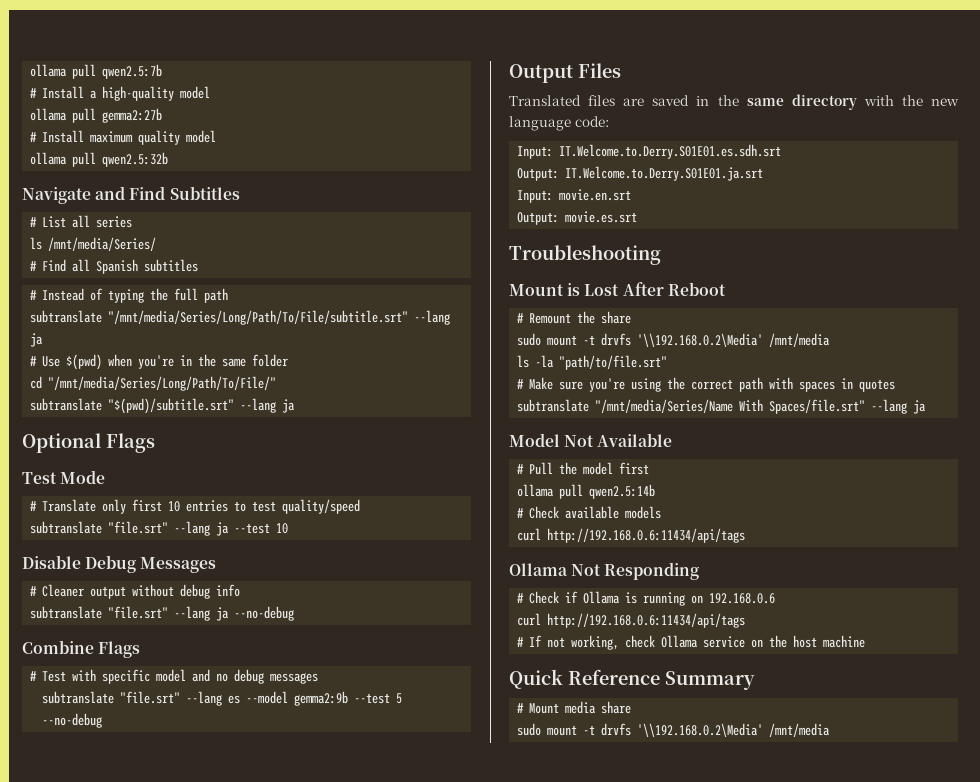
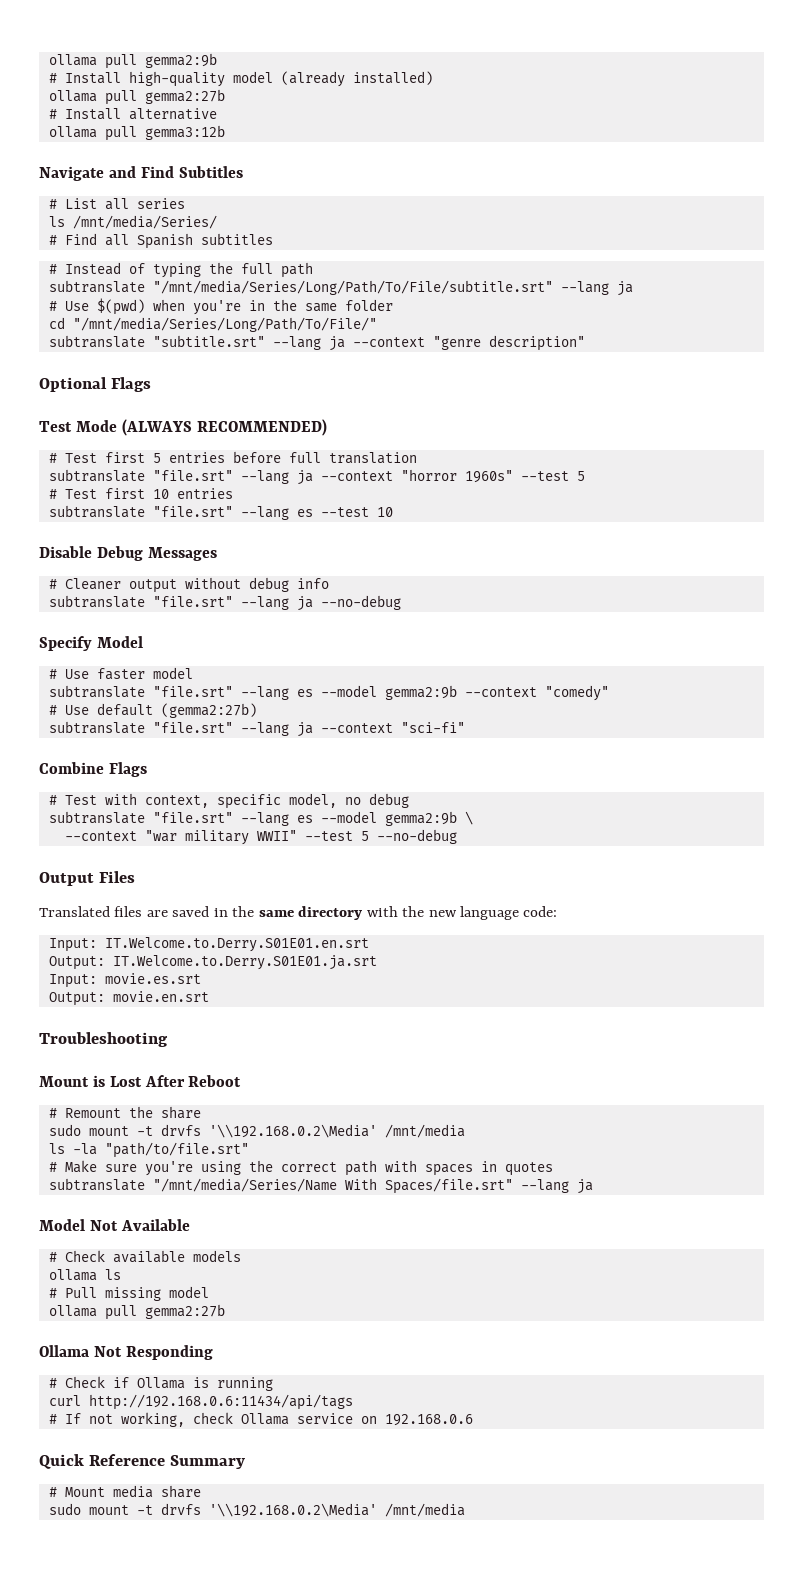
- ollama pull qwen2.5:7b
- # Install a high-quality model
+ ollama pull gemma2:9b
+ # Install high-quality model (already installed)
- # Install maximum quality model
- ollama pull qwen2.5:32b
+ # Install alternative
+ ollama pull gemma3:12b
- subtranslate "$(pwd)/subtitle.srt" --lang ja
+ subtranslate "subtitle.srt" --lang ja --context "genre description"
- Test Mode
- # Translate only first 10 entries to test quality/speed
- subtranslate "file.srt" --lang ja --test 10
+ Test Mode (ALWAYS RECOMMENDED)
+ # Test first 5 entries before full translation
+ subtranslate "file.srt" --lang ja --context "horror 1960s" --test 5
+ # Test first 10 entries
+ subtranslate "file.srt" --lang es --test 10
+ Specify Model
+ # Use faster model
+ subtranslate "file.srt" --lang es --model gemma2:9b --context "comedy"
+ # Use default (gemma2:27b)
+ subtranslate "file.srt" --lang ja --context "sci-fi"
  Combine Flags
- # Test with specific model and no debug messages
- subtranslate "file.srt" --lang es --model gemma2:9b --test 5 --no-debug
+ # Test with context, specific model, no debug
+ subtranslate "file.srt" --lang es --model gemma2:9b \
+ --context "war military WWII" --test 5 --no-debug
- Input: IT.Welcome.to.Derry.S01E01.es.sdh.srt
+ Input: IT.Welcome.to.Derry.S01E01.en.srt
- Input: movie.en.srt
- Output: movie.es.srt
+ Input: movie.es.srt
+ Output: movie.en.srt
- # Pull the model first
- ollama pull qwen2.5:14b
  # Check available models
- curl http://192.168.0.6:11434/api/tags
+ ollama ls
+ # Pull missing model
+ ollama pull gemma2:27b
- # Check if Ollama is running on 192.168.0.6
+ # Check if Ollama is running
- # If not working, check Ollama service on the host machine
+ # If not working, check Ollama service on 192.168.0.6

